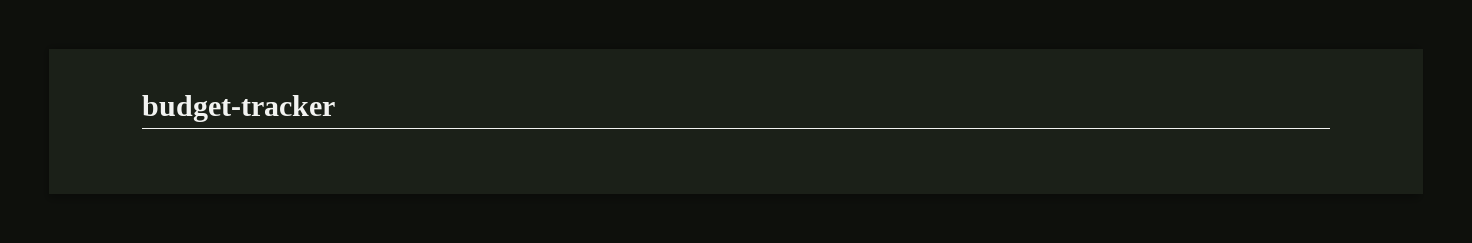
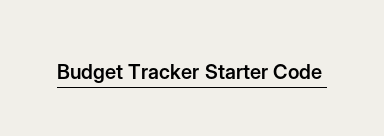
- budget-tracker
+ Budget Tracker Starter Code

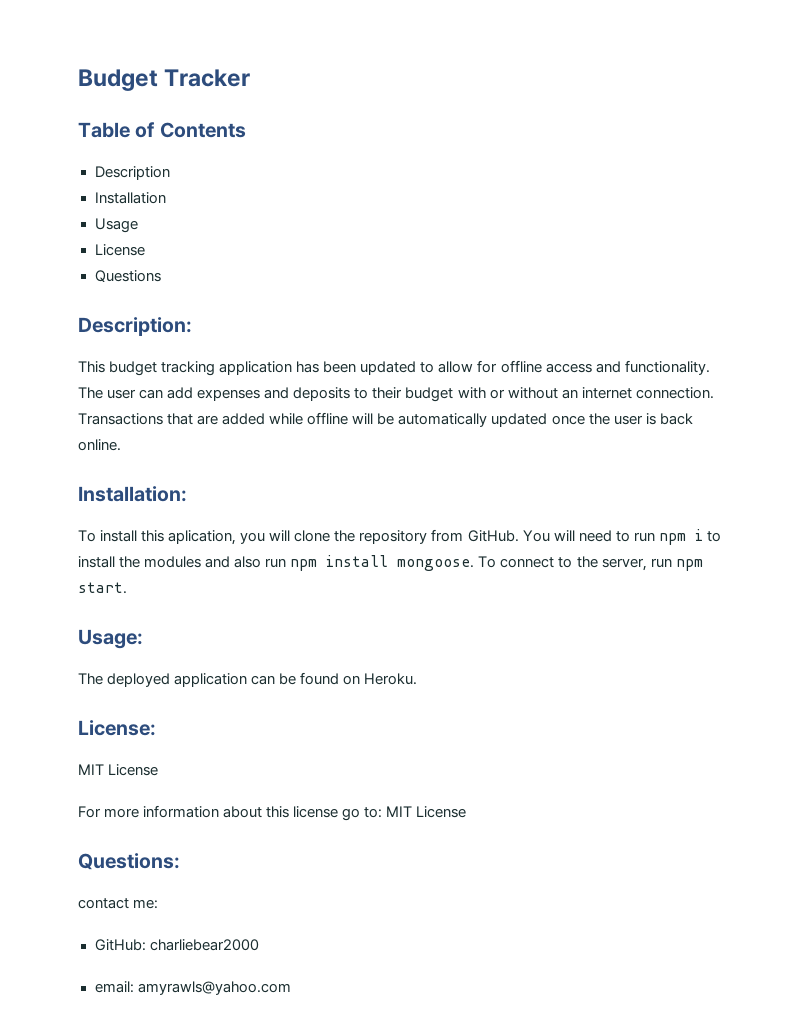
- Budget Tracker Starter Code
+ Budget Tracker
+ Table of Contents
+ Description
+ Installation
+ Usage
+ License
+ Questions
+ Description:
+ This budget tracking application has been updated to allow for offline access and functionality. The user can add expenses and deposits to their budget with or without an internet connection. Transactions that are added while offline will be automatically updated once the user is back online.
+ Installation:
+ To install this aplication, you will clone the repository from GitHub. You will need to run npm i to install the modules and also run npm install mongoose. To connect to the server, run npm start.
+ Usage:
+ The deployed application can be found on Heroku.
+ License:
+ MIT License
+ For more information about this license go to: MIT License
+ Questions:
+ contact me:
+ GitHub: charliebear2000
+ email: amyrawls@yahoo.com

